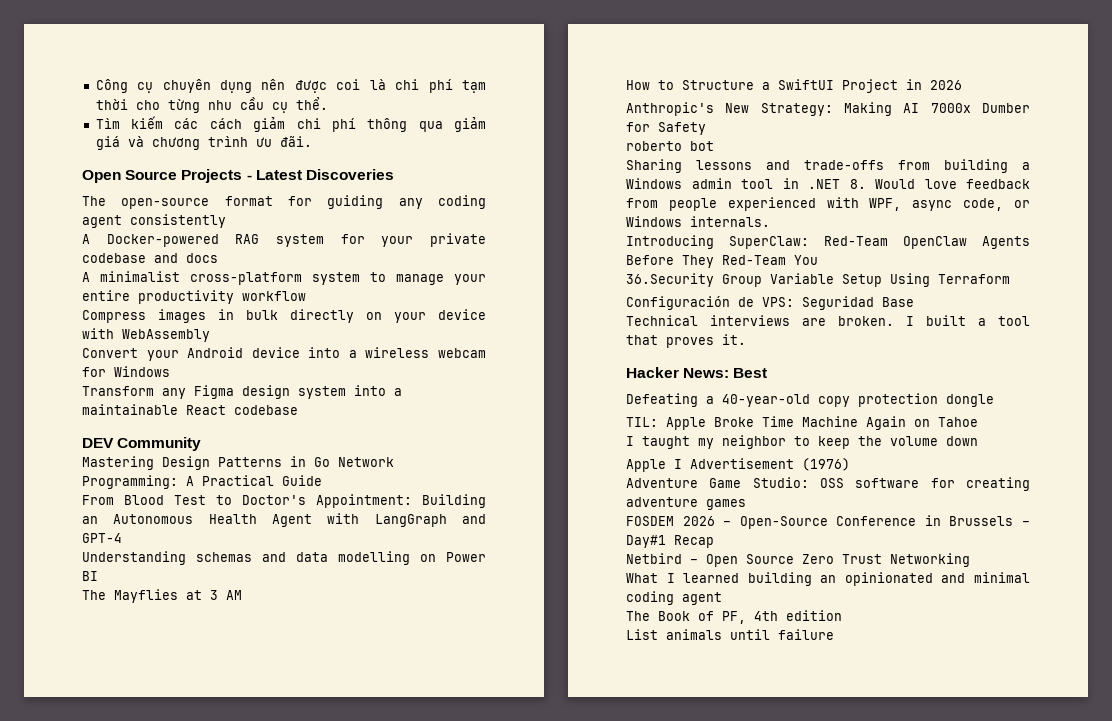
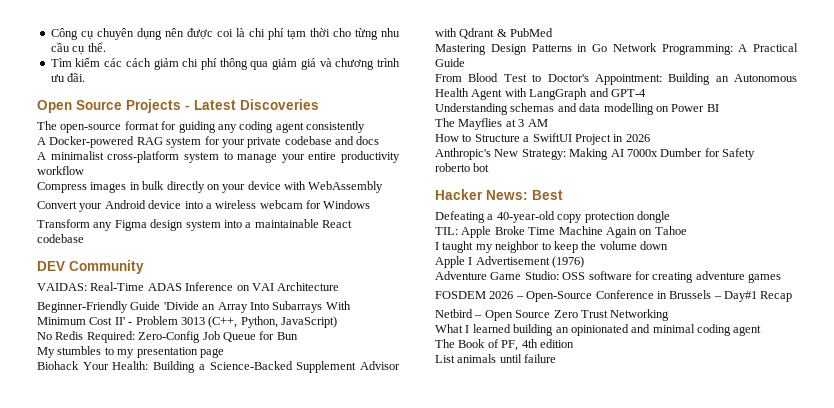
+ VAIDAS: Real-Time ADAS Inference on VAI Architecture
+ Beginner-Friendly Guide 'Divide an Array Into Subarrays With Minimum Cost II' - Problem 3013 (C++, Python, JavaScript)
+ No Redis Required: Zero-Config Job Queue for Bun
+ My stumbles to my presentation page
+ Biohack Your Health: Building a Science-Backed Supplement Advisor with Qdrant & PubMed
- Sharing lessons and trade-offs from building a Windows admin tool in .NET 8. Would love feedback from people experienced with WPF, async code, or Windows internals.
- Introducing SuperClaw: Red-Team OpenClaw Agents Before They Red-Team You
- 36.Security Group Variable Setup Using Terraform
- Configuración de VPS: Seguridad Base
- Technical interviews are broken. I built a tool that proves it.

